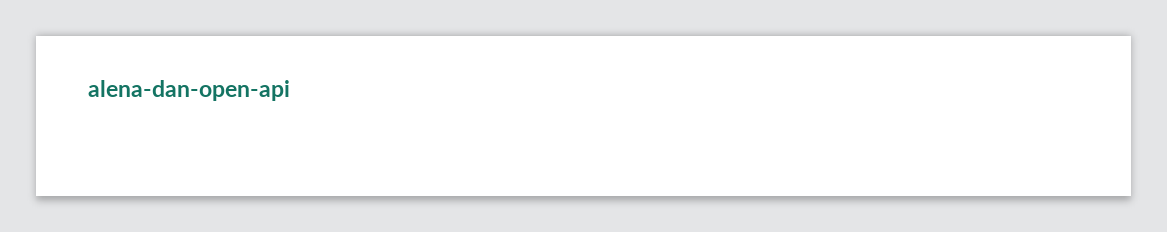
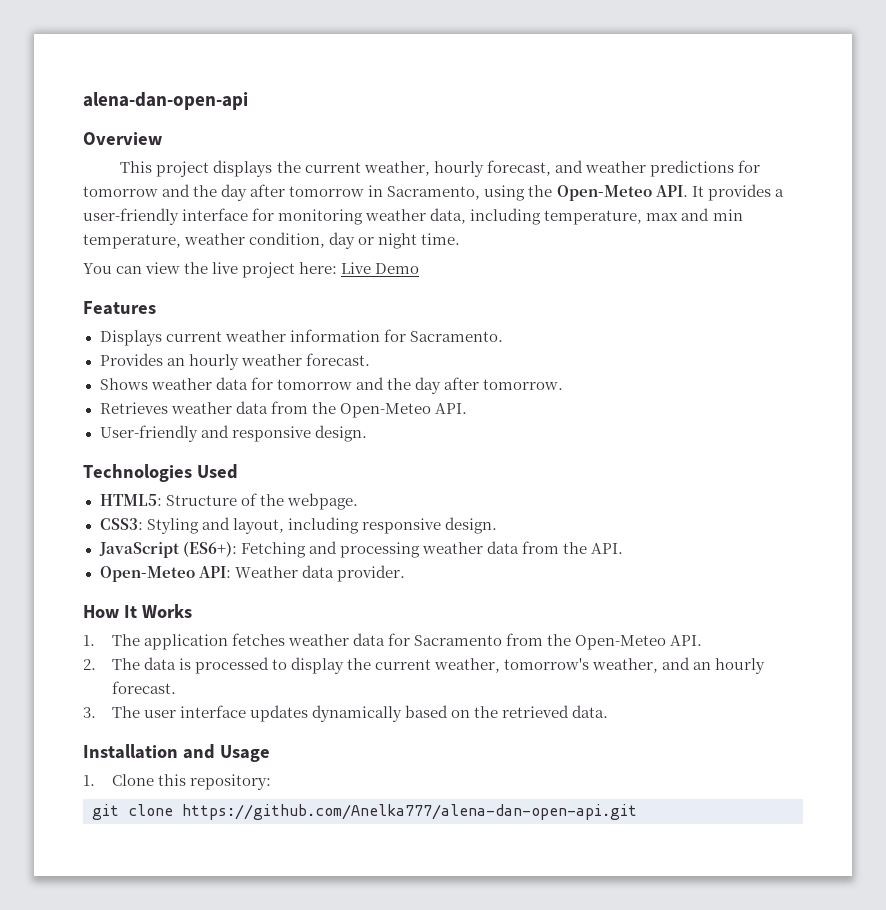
+ Overview
+ This project displays the current weather, hourly forecast, and weather predictions for tomorrow and the day after tomorrow in Sacramento, using the Open-Meteo API. It provides a user-friendly interface for monitoring weather data, including temperature, max and min temperature, weather condition, day or night time.
+ You can view the live project here: Live Demo
+ Features
+ Displays current weather information for Sacramento.
+ Provides an hourly weather forecast.
+ Shows weather data for tomorrow and the day after tomorrow.
+ Retrieves weather data from the Open-Meteo API.
+ User-friendly and responsive design.
+ Technologies Used
+ HTML5: Structure of the webpage.
+ CSS3: Styling and layout, including responsive design.
+ JavaScript (ES6+): Fetching and processing weather data from the API.
+ Open-Meteo API: Weather data provider.
+ How It Works
+ 1. The application fetches weather data for Sacramento from the Open-Meteo API.
+ 2. The data is processed to display the current weather, tomorrow's weather, and an hourly forecast.
+ 3. The user interface updates dynamically based on the retrieved data.
+ Installation and Usage
+ 1. Clone this repository:
+ git clone https://github.com/Anelka777/alena-dan-open-api.git

